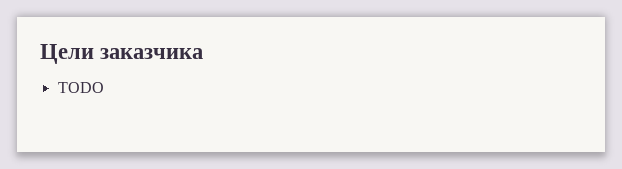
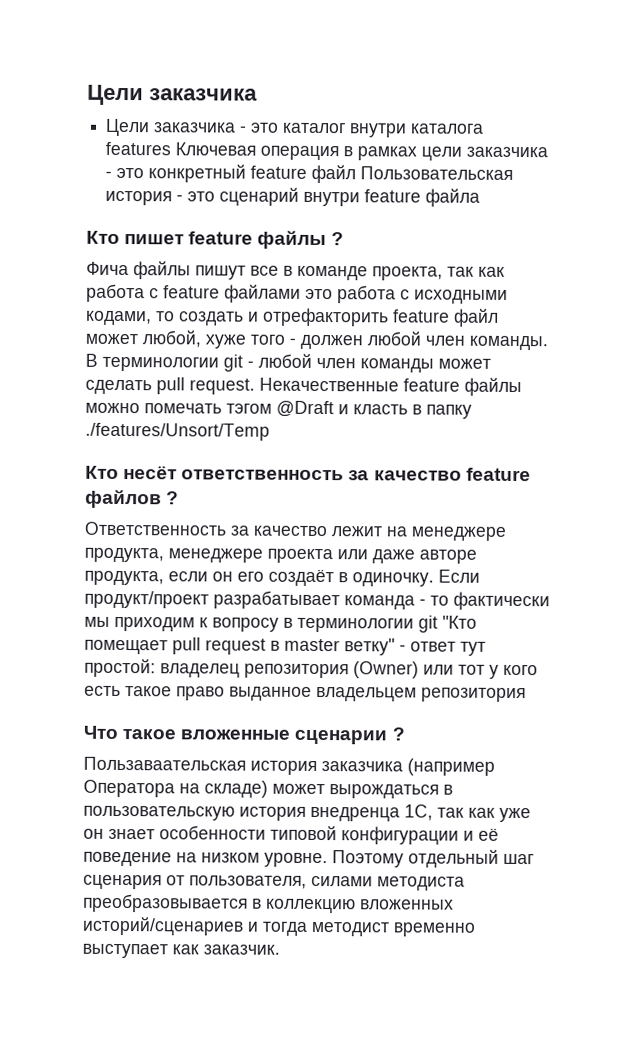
- TODO
+ Цели заказчика - это каталог внутри каталога features Ключевая операция в рамках цели заказчика - это конкретный feature файл Пользовательская история - это сценарий внутри feature файла
+ Кто пишет feature файлы ?
+ Фича файлы пишут все в команде проекта, так как работа с feature файлами это работа с исходными кодами, то создать и отрефакторить feature файл может любой, хуже того - должен любой член команды. В терминологии git - любой член команды может сделать pull request. Некачественные feature файлы можно помечать тэгом @Draft и класть в папку ./features/Unsort/Temp
+ Кто несёт ответственность за качество feature файлов ?
+ Ответственность за качество лежит на менеджере продукта, менеджере проекта или даже авторе продукта, если он его создаёт в одиночку. Если продукт/проект разрабатывает команда - то фактически мы приходим к вопросу в терминологии git "Кто помещает pull request в master ветку" - ответ тут простой: владелец репозитория (Owner) или тот у кого есть такое право выданное владельцем репозитория
+ Что такое вложенные сценарии ?
+ Пользаваательская история заказчика (например Оператора на складе) может вырождаться в пользовательскую история внедренца 1С, так как уже он знает особенности типовой конфигурации и её поведение на низком уровне. Поэтому отдельный шаг сценария от пользователя, силами методиста преобразовывается в коллекцию вложенных историй/сценариев и тогда методист временно выступает как заказчик.

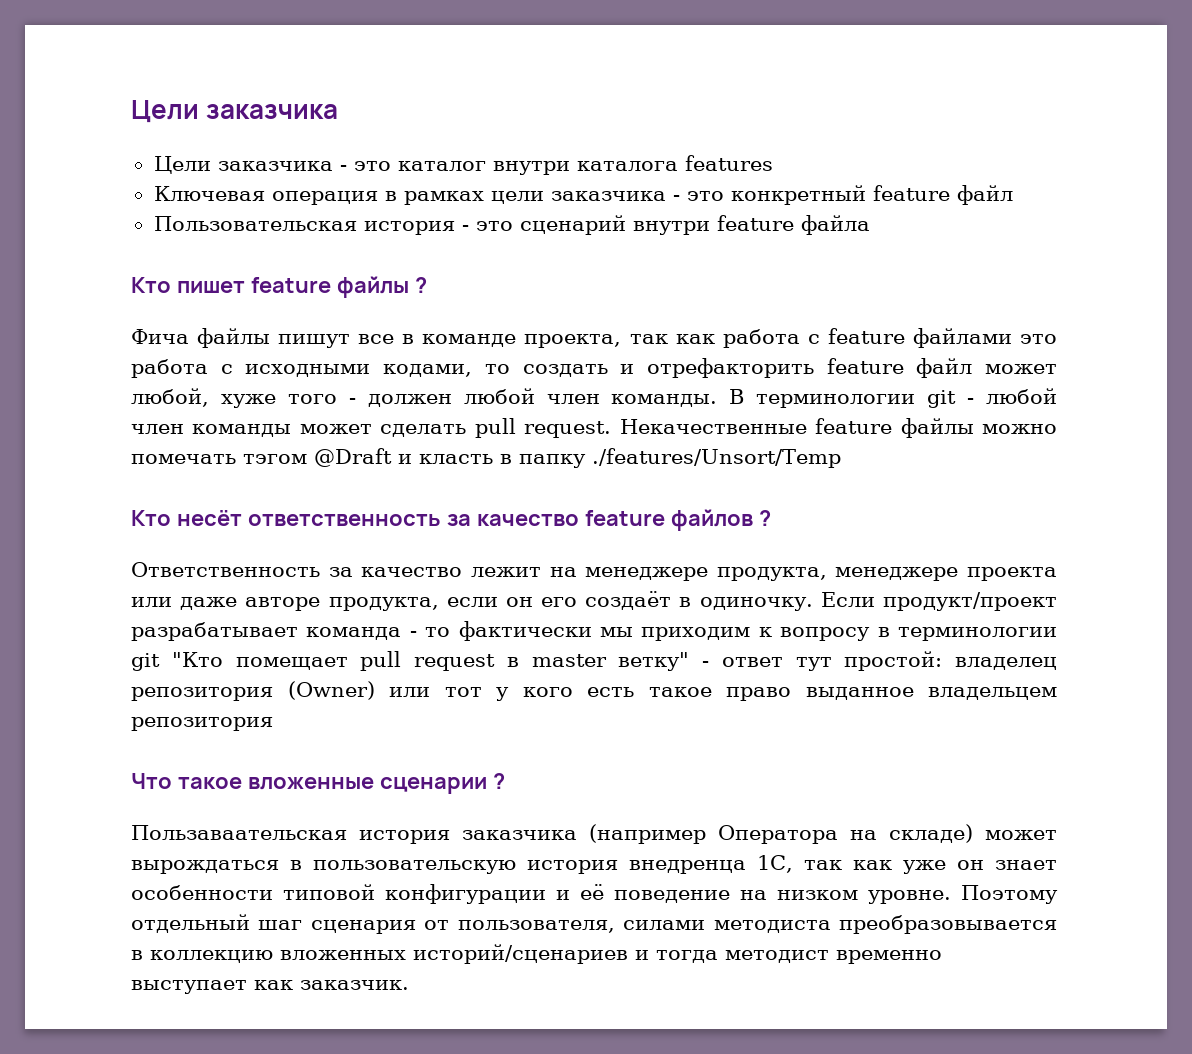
- Цели заказчика - это каталог внутри каталога features Ключевая операция в рамках цели заказчика - это конкретный feature файл Пользовательская история - это сценарий внутри feature файла
+ Цели заказчика - это каталог внутри каталога features
+ Ключевая операция в рамках цели заказчика - это конкретный feature файл
+ Пользовательская история - это сценарий внутри feature файла

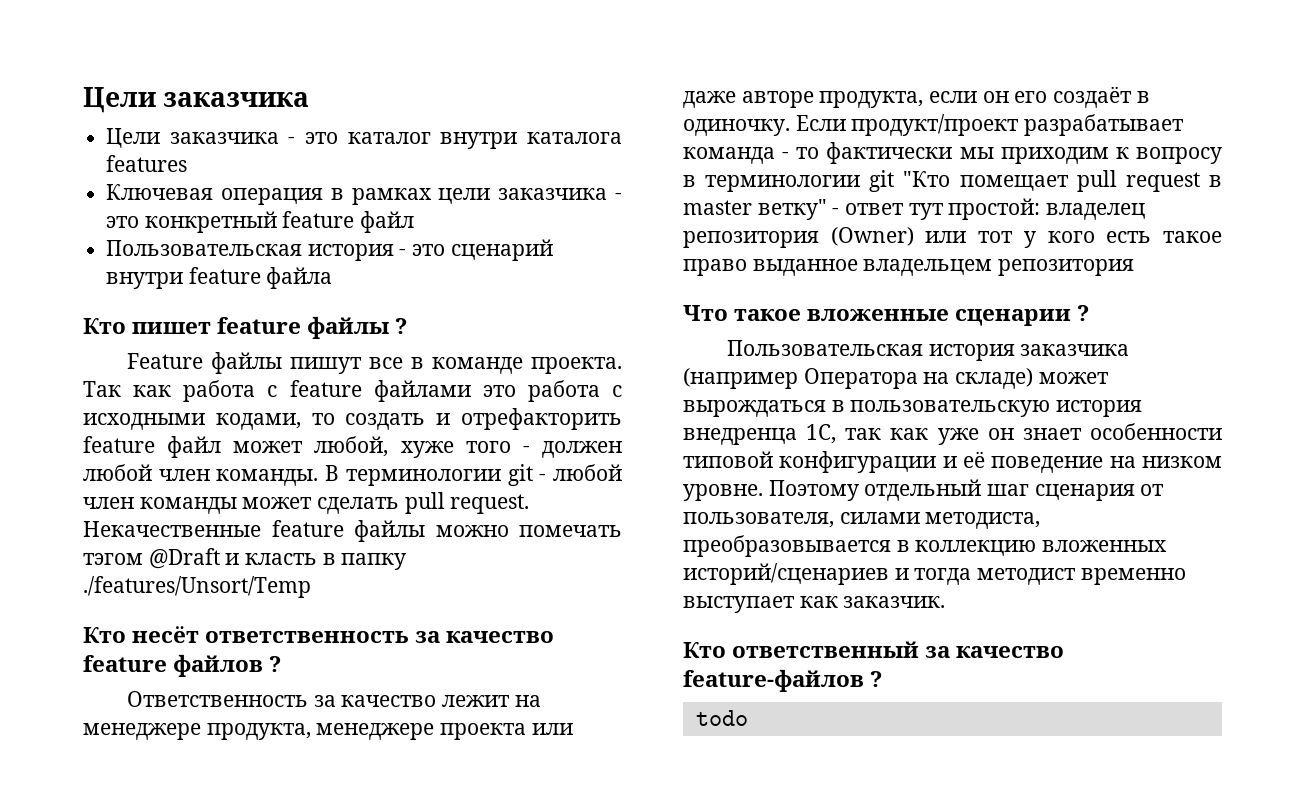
- Фича файлы пишут все в команде проекта, так как работа с feature файлами это работа с исходными кодами, то создать и отрефакторить feature файл может любой, хуже того - должен любой член команды.
+ Feature файлы пишут все в команде проекта. Так как работа с feature файлами это работа с исходными кодами, то создать и отрефакторить feature файл может любой, хуже того - должен любой член команды.
- Пользаваательская история заказчика (например Оператора на складе) может вырождаться в пользовательскую история внедренца 1С, так как уже он знает особенности типовой конфигурации и её поведение на низком уровне.
+ Пользовательская история заказчика (например Оператора на складе) может вырождаться в пользовательскую история внедренца 1С, так как уже он знает особенности типовой конфигурации и её поведение на низком уровне.
- Поэтому отдельный шаг сценария от пользователя, силами методиста преобразовывается в коллекцию вложенных историй/сценариев и тогда методист временно выступает как заказчик.
+ Поэтому отдельный шаг сценария от пользователя, силами методиста, преобразовывается в коллекцию вложенных историй/сценариев и тогда методист временно выступает как заказчик.
+ Кто ответственный за качество feature-файлов ?
+ todo

